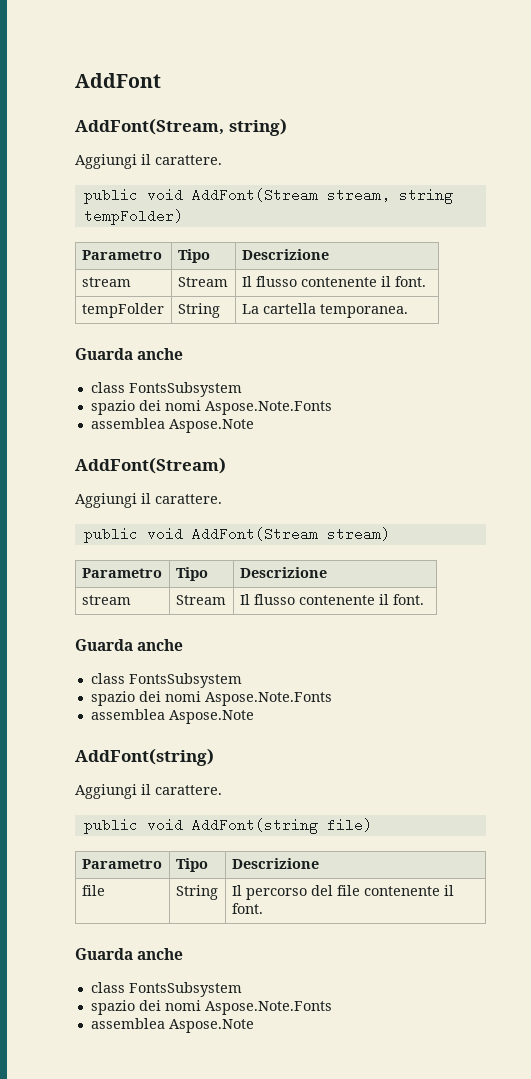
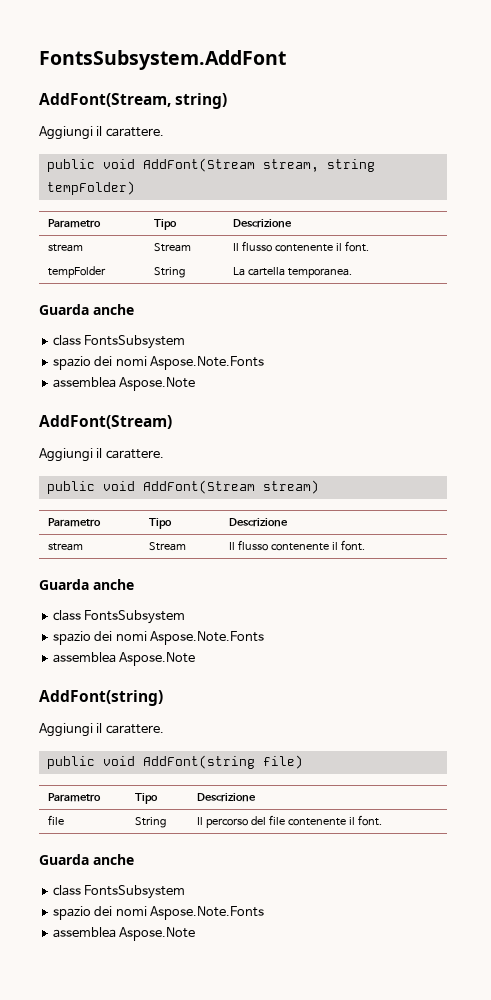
- AddFont
+ FontsSubsystem.AddFont

